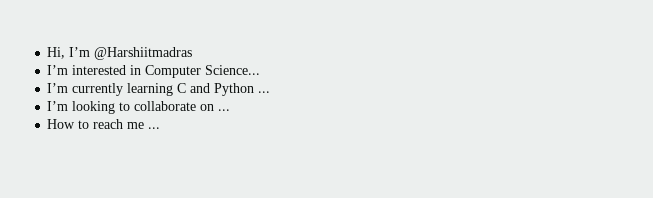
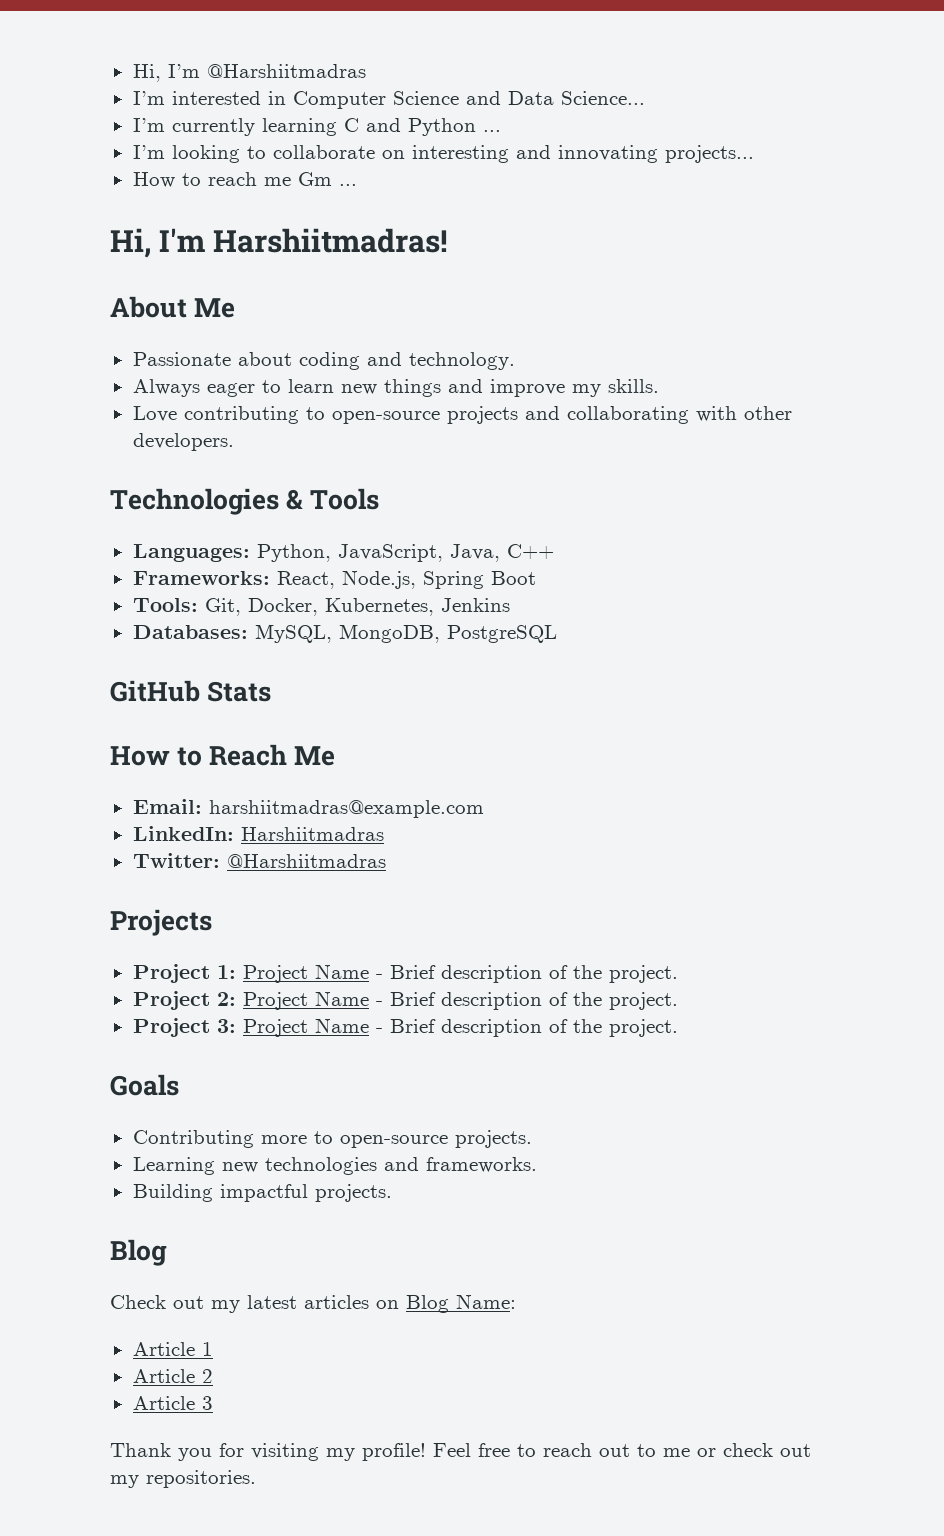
- I’m interested in Computer Science...
+ I’m interested in Computer Science and Data Science...
- I’m looking to collaborate on ...
+ I’m looking to collaborate on interesting and innovating projects...
- How to reach me ...
+ How to reach me Gm ...
+ Hi, I'm Harshiitmadras!
+ About Me
+ Passionate about coding and technology.
+ Always eager to learn new things and improve my skills.
+ Love contributing to open-source projects and collaborating with other developers.
+ Technologies & Tools
+ Languages: Python, JavaScript, Java, C++
+ Frameworks: React, Node.js, Spring Boot
+ Tools: Git, Docker, Kubernetes, Jenkins
+ Databases: MySQL, MongoDB, PostgreSQL
+ GitHub Stats
+ How to Reach Me
+ Email: harshiitmadras@example.com
+ LinkedIn: Harshiitmadras
+ Twitter: @Harshiitmadras
+ Projects
+ Project 1: Project Name - Brief description of the project.
+ Project 2: Project Name - Brief description of the project.
+ Project 3: Project Name - Brief description of the project.
+ Goals
+ Contributing more to open-source projects.
+ Learning new technologies and frameworks.
+ Building impactful projects.
+ Blog
+ Check out my latest articles on Blog Name:
+ Article 1
+ Article 2
+ Article 3
+ Thank you for visiting my profile! Feel free to reach out to me or check out my repositories.

